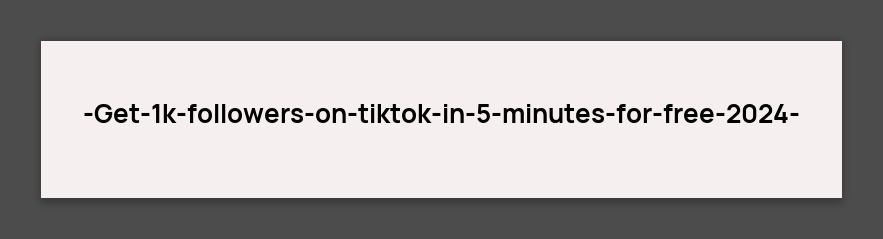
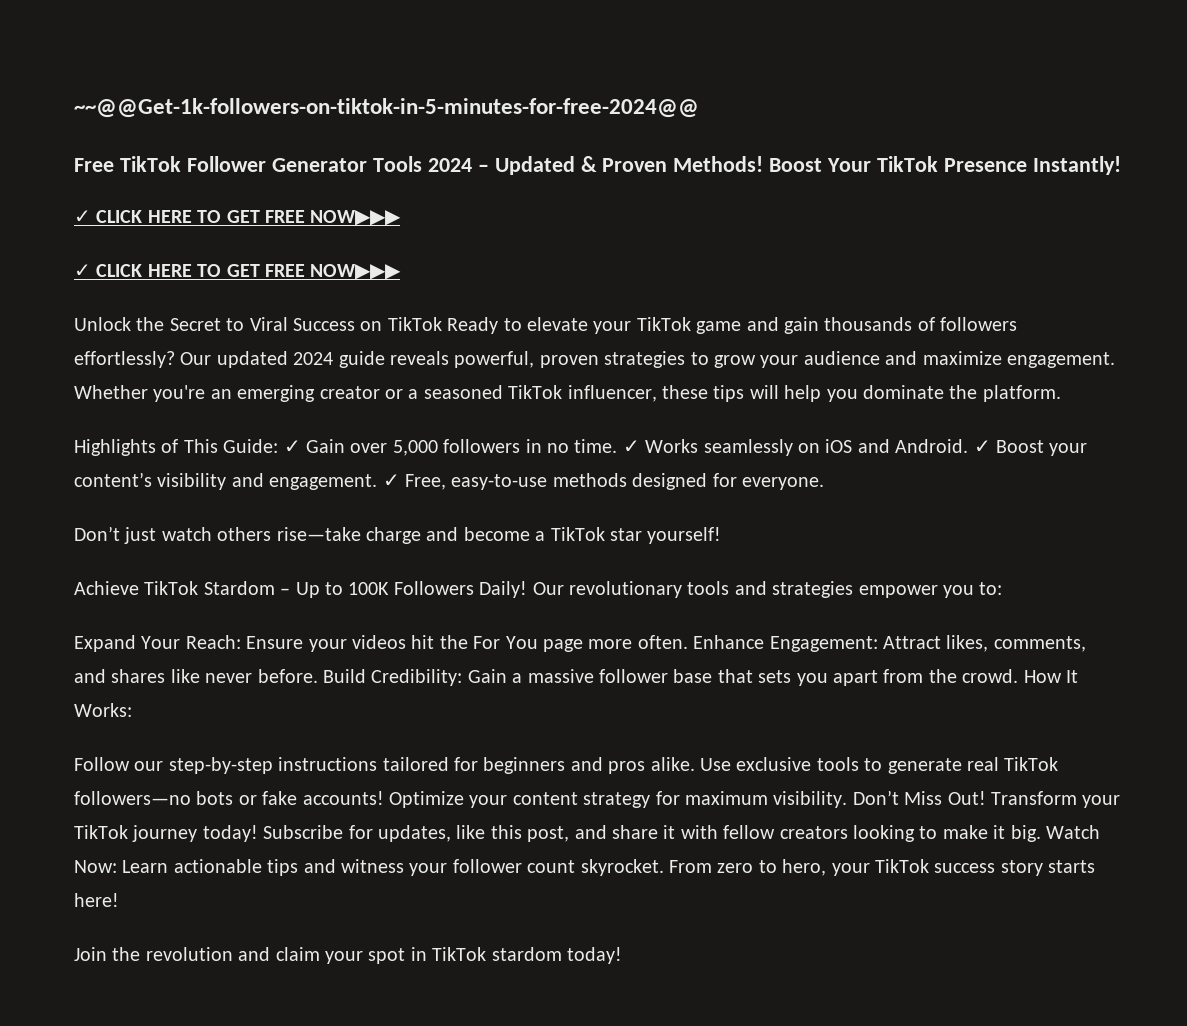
- -Get-1k-followers-on-tiktok-in-5-minutes-for-free-2024-
+ ~~@@Get-1k-followers-on-tiktok-in-5-minutes-for-free-2024@@
+ Free TikTok Follower Generator Tools 2024 – Updated & Proven Methods! Boost Your TikTok Presence Instantly!
+ ✓ CLICK HERE TO GET FREE NOW▶▶▶
+ ✓ CLICK HERE TO GET FREE NOW▶▶▶
+ Unlock the Secret to Viral Success on TikTok Ready to elevate your TikTok game and gain thousands of followers effortlessly? Our updated 2024 guide reveals powerful, proven strategies to grow your audience and maximize engagement. Whether you're an emerging creator or a seasoned TikTok influencer, these tips will help you dominate the platform.
+ Highlights of This Guide: ✓ Gain over 5,000 followers in no time. ✓ Works seamlessly on iOS and Android. ✓ Boost your content’s visibility and engagement. ✓ Free, easy-to-use methods designed for everyone.
+ Don’t just watch others rise—take charge and become a TikTok star yourself!
+ Achieve TikTok Stardom – Up to 100K Followers Daily! Our revolutionary tools and strategies empower you to:
+ Expand Your Reach: Ensure your videos hit the For You page more often. Enhance Engagement: Attract likes, comments, and shares like never before. Build Credibility: Gain a massive follower base that sets you apart from the crowd. How It Works:
+ Follow our step-by-step instructions tailored for beginners and pros alike. Use exclusive tools to generate real TikTok followers—no bots or fake accounts! Optimize your content strategy for maximum visibility. Don’t Miss Out! Transform your TikTok journey today! Subscribe for updates, like this post, and share it with fellow creators looking to make it big. Watch Now: Learn actionable tips and witness your follower count skyrocket. From zero to hero, your TikTok success story starts here!
+ Join the revolution and claim your spot in TikTok stardom today!

